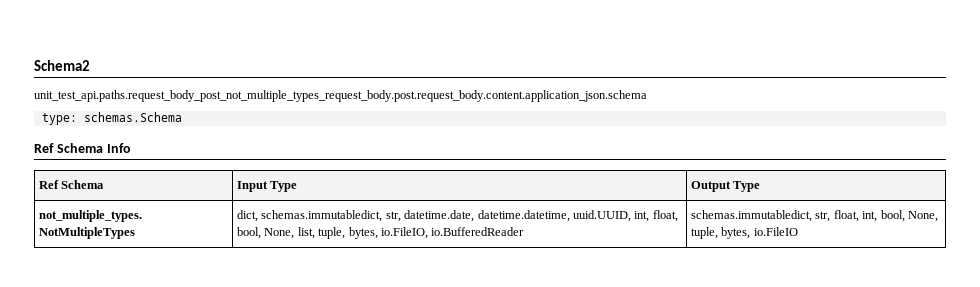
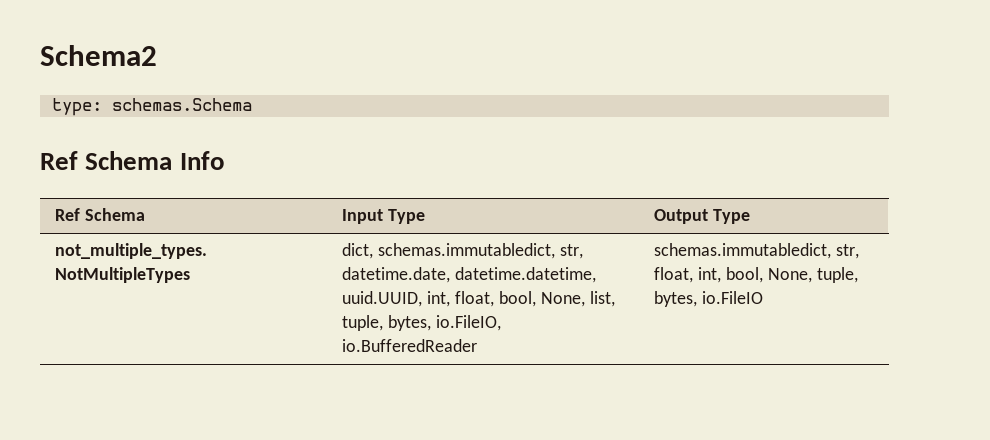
- unit_test_api.paths.request_body_post_not_multiple_types_request_body.post.request_body.content.application_json.schema

